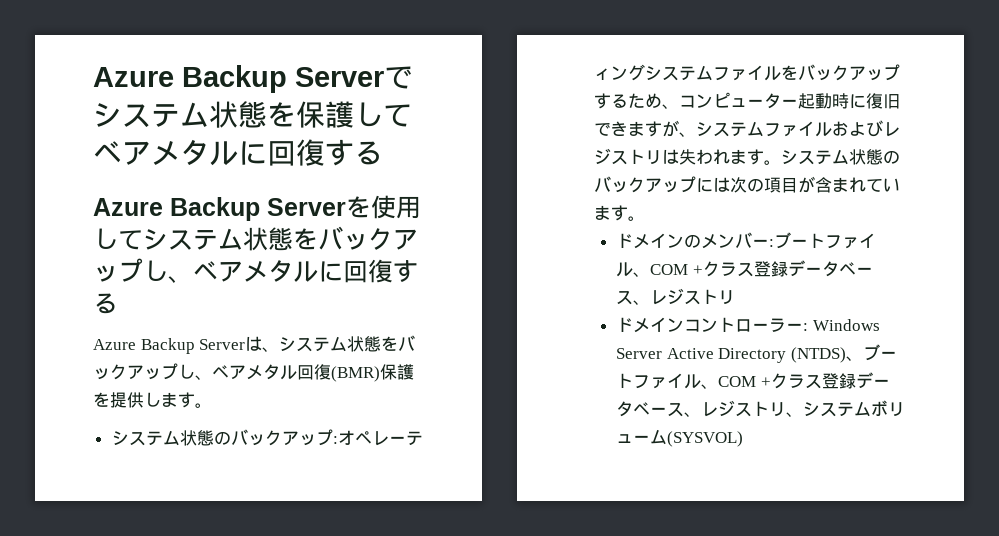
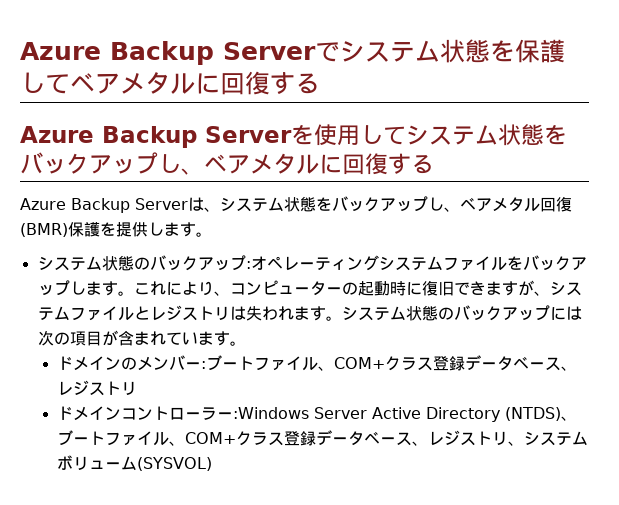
- システム状態のバックアップ:オペレーティングシステムファイルをバックアップするため、コンピューター起動時に復旧できますが、システムファイルおよびレジストリは失われます。
+ システム状態のバックアップ:オペレーティングシステムファイルをバックアップします。これにより、コンピューターの起動時に復旧できますが、システムファイルとレジストリは失われます。
- ドメインのメンバー:ブートファイル、COM +クラス登録データベース、レジストリ
+ ドメインのメンバー:ブートファイル、COM+クラス登録データベース、レジストリ
- ドメインコントローラー: Windows Server Active Directory (NTDS)、ブートファイル、COM +クラス登録データベース、レジストリ、システムボリューム(SYSVOL)
+ ドメインコントローラー:Windows Server Active Directory (NTDS)、ブートファイル、COM+クラス登録データベース、レジストリ、システムボリューム(SYSVOL)

